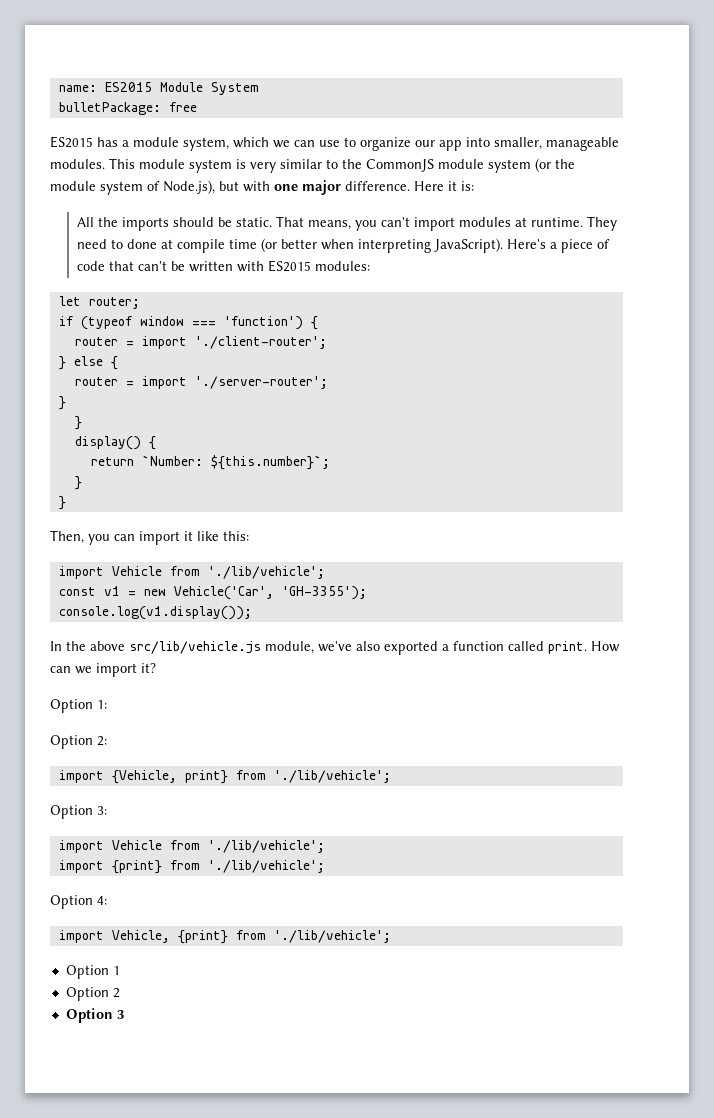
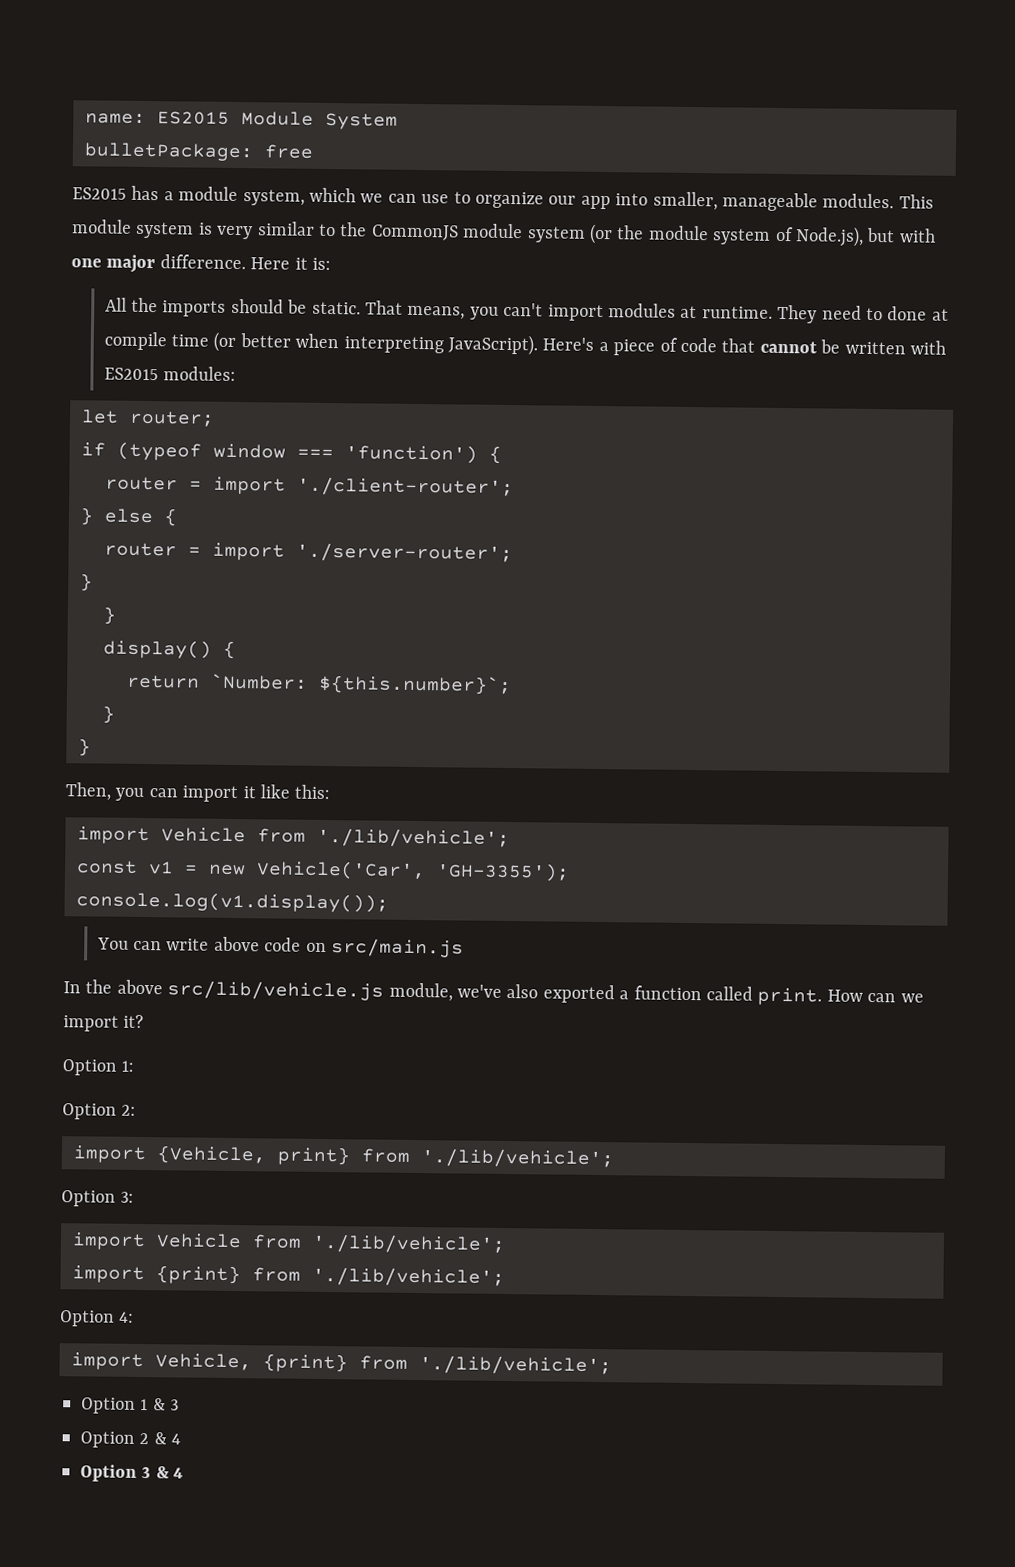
- Here's a piece of code that can't be written with ES2015 modules:
+ Here's a piece of code that cannot be written with ES2015 modules:
+ You can write above code on src/main.js
- Option 1
+ Option 1 & 3
- Option 2
+ Option 2 & 4
- Option 3
+ Option 3 & 4

